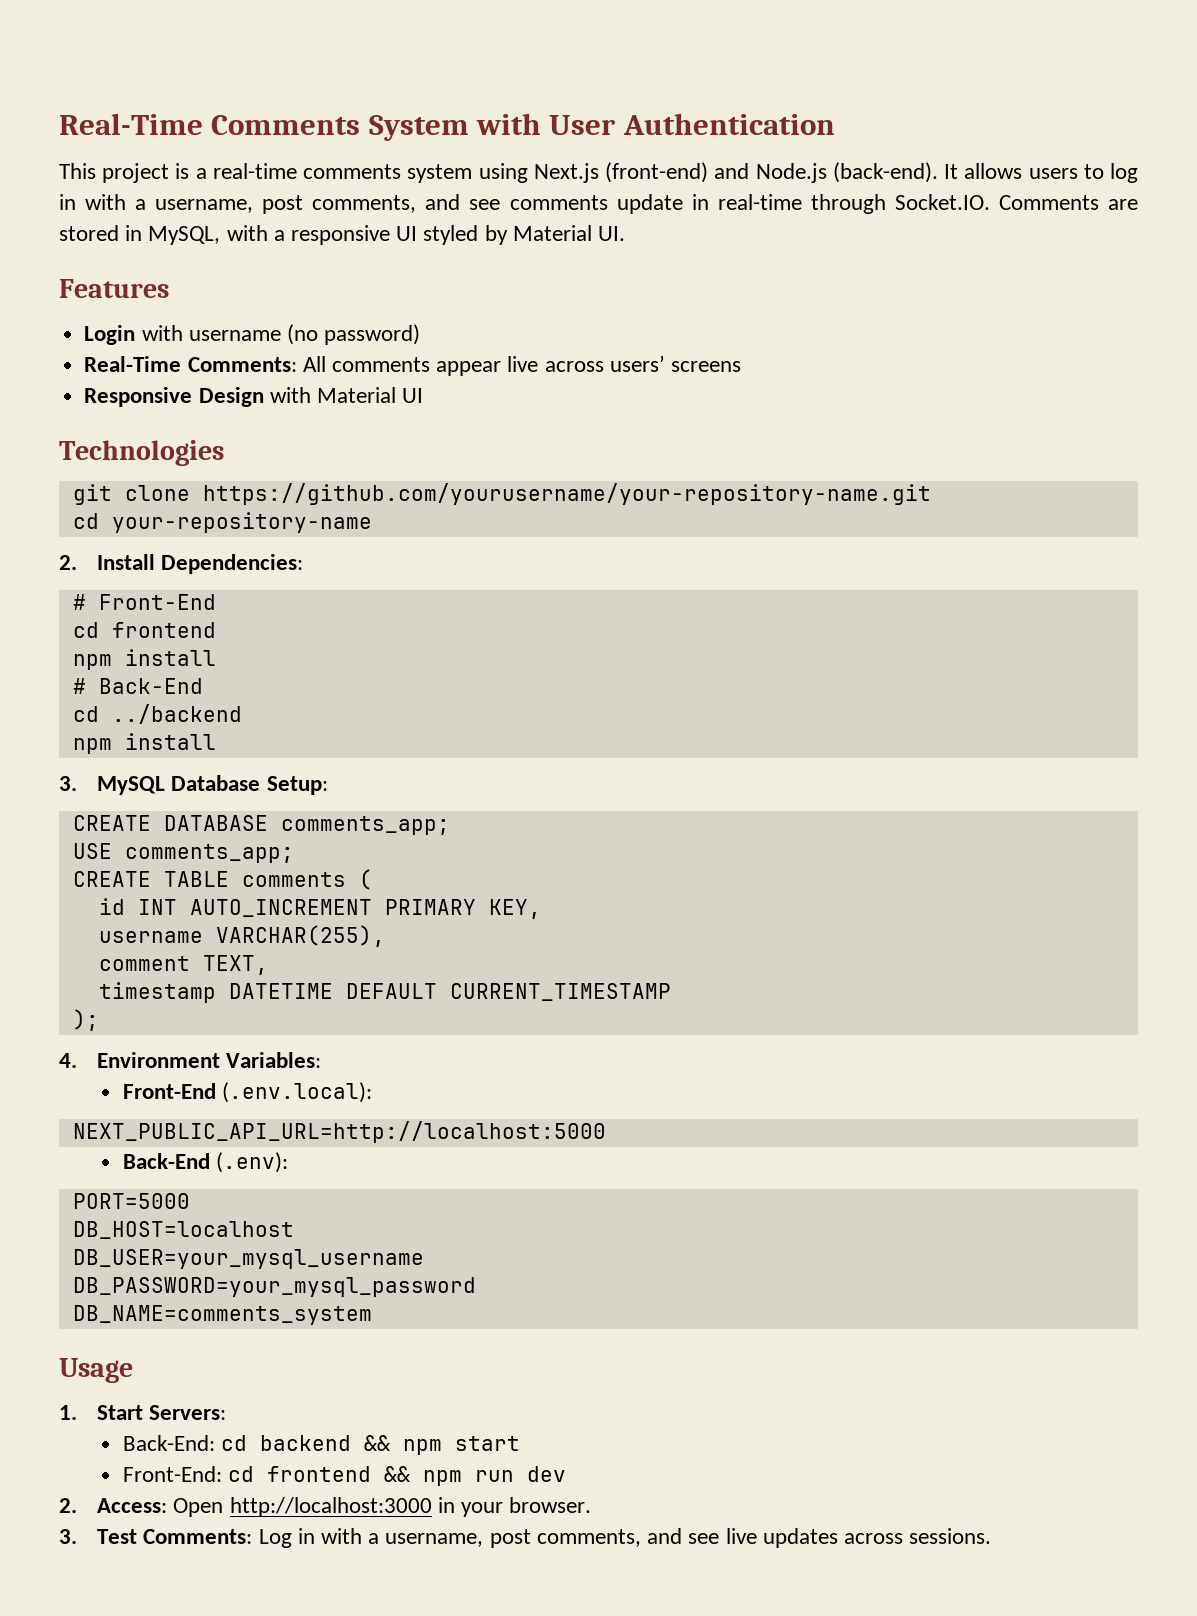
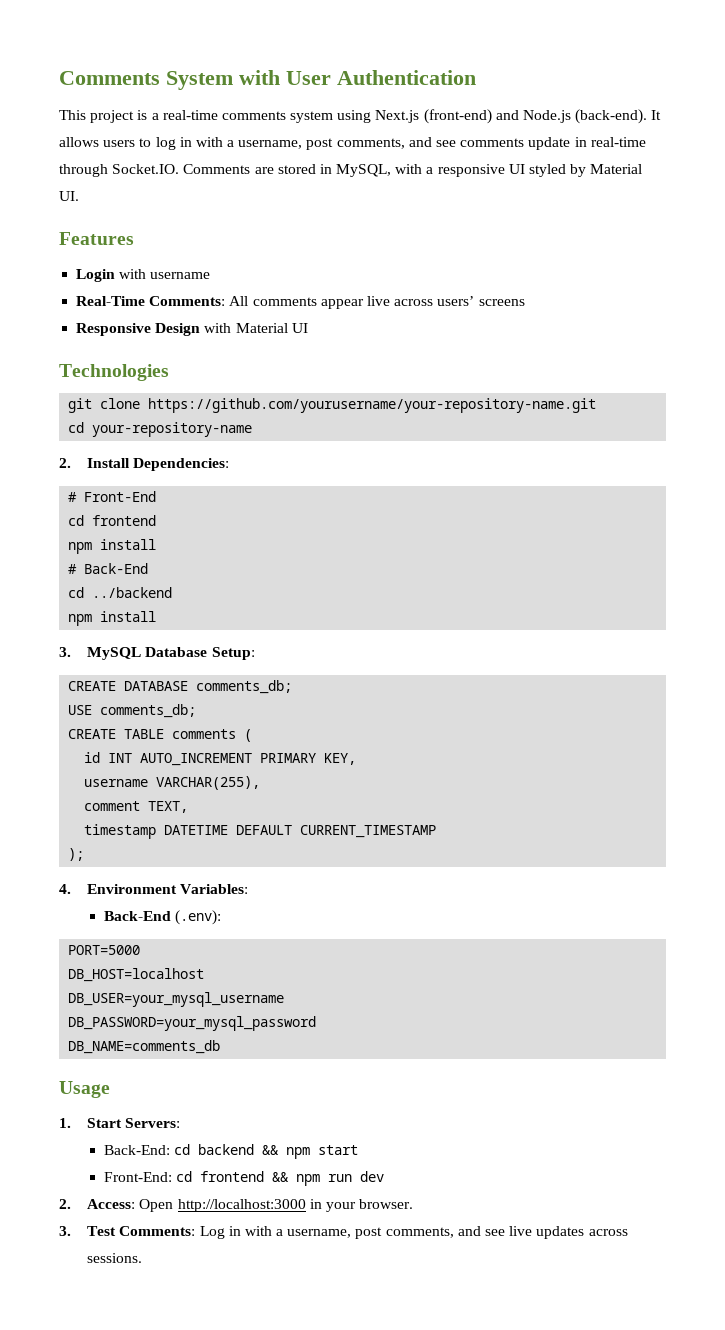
- Real-Time Comments System with User Authentication
+ Comments System with User Authentication
- Login with username (no password)
+ Login with username
- CREATE DATABASE comments_app;
+ CREATE DATABASE comments_db;
- USE comments_app;
+ USE comments_db;
- Front-End (.env.local):
- NEXT_PUBLIC_API_URL=http://localhost:5000
- DB_NAME=comments_system
+ DB_NAME=comments_db

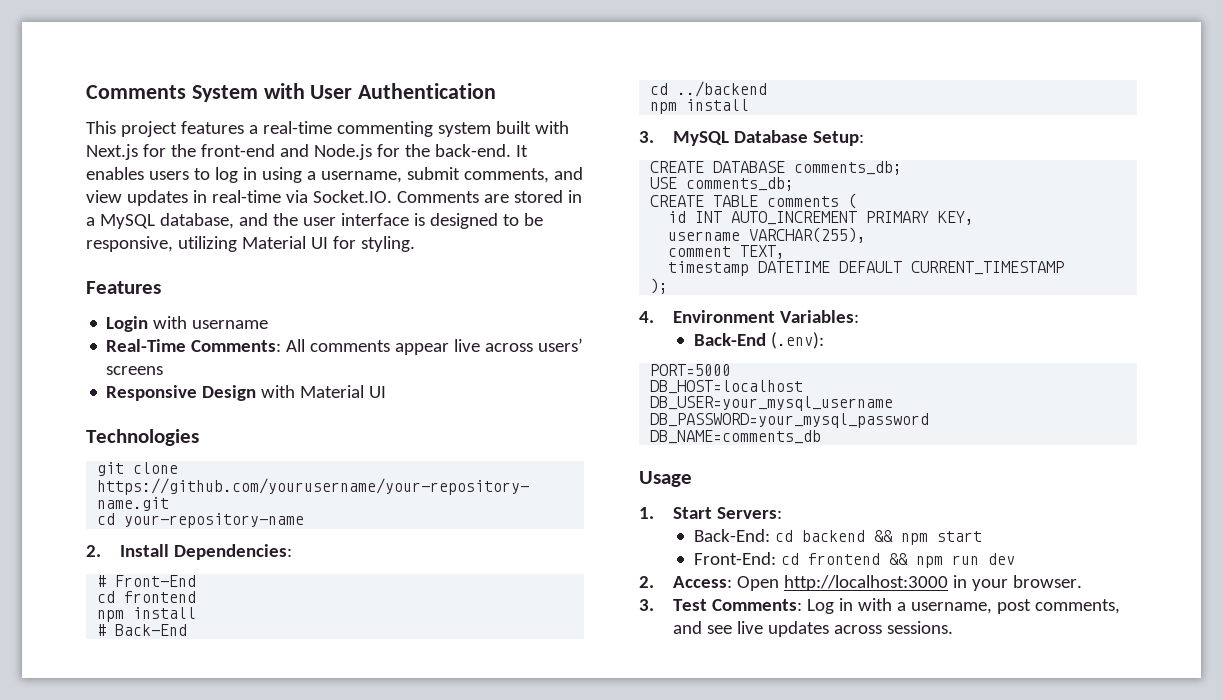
- This project is a real-time comments system using Next.js (front-end) and Node.js (back-end). It allows users to log in with a username, post comments, and see comments update in real-time through Socket.IO. Comments are stored in MySQL, with a responsive UI styled by Material UI.
+ This project features a real-time commenting system built with Next.js for the front-end and Node.js for the back-end. It enables users to log in using a username, submit comments, and view updates in real-time via Socket.IO. Comments are stored in a MySQL database, and the user interface is designed to be responsive, utilizing Material UI for styling.

